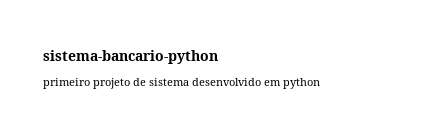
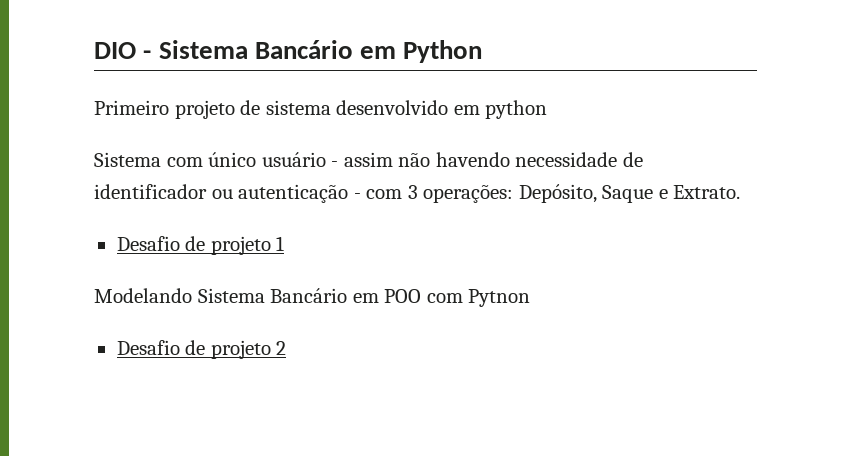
- sistema-bancario-python
- primeiro projeto de sistema desenvolvido em python
+ DIO - Sistema Bancário em Python
+ Primeiro projeto de sistema desenvolvido em python
+ Sistema com único usuário - assim não havendo necessidade de identificador ou autenticação - com 3 operações: Depósito, Saque e Extrato.
+ Desafio de projeto 1
+ Modelando Sistema Bancário em POO com Pytnon
+ Desafio de projeto 2

